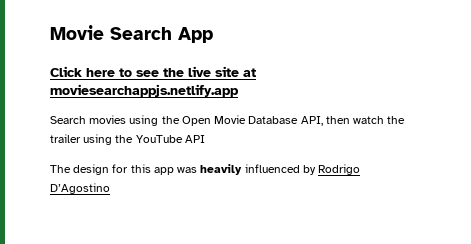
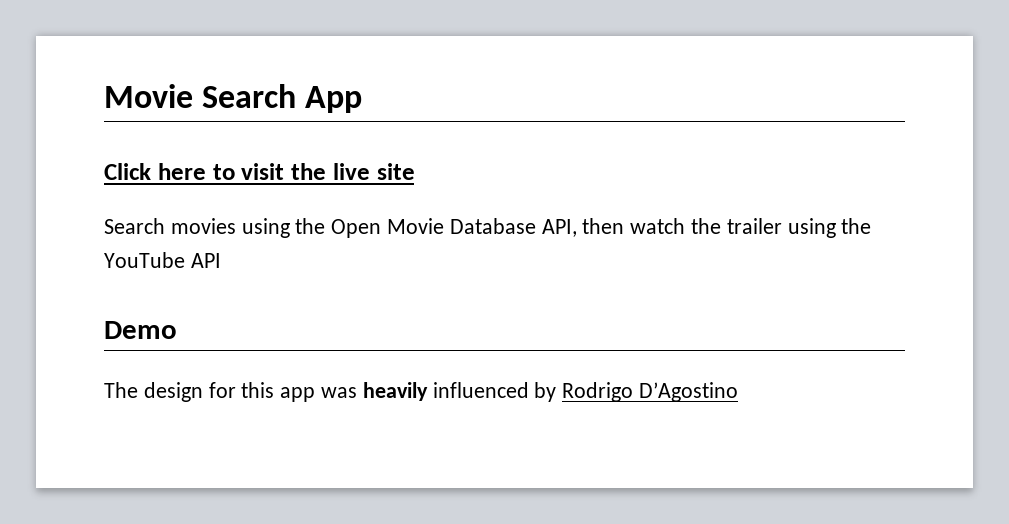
- Click here to see the live site at moviesearchappjs.netlify.app
+ Click here to visit the live site
+ Demo

